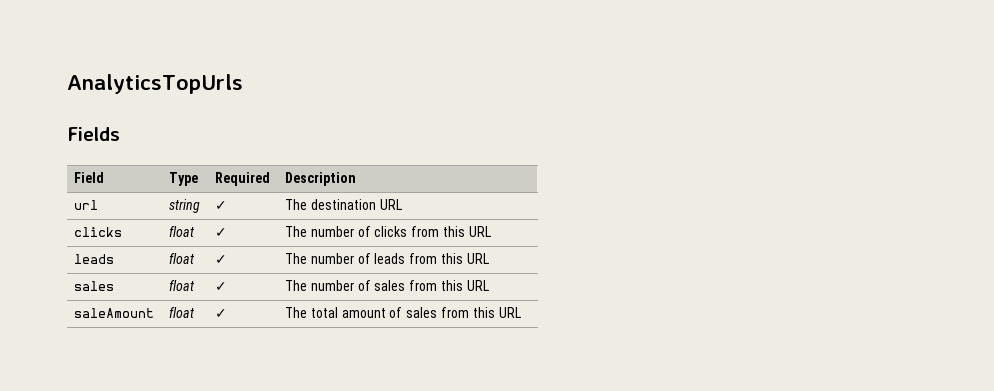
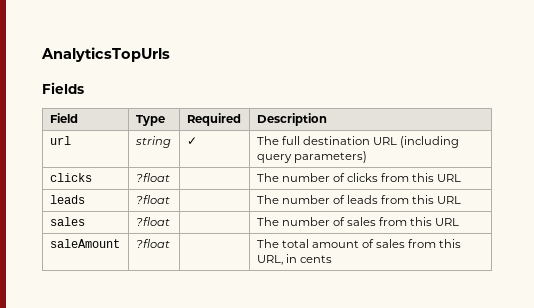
- url | string | ✓ | The destination URL
+ url | string | ✓ | The full destination URL (including query parameters)
- clicks | float | ✓ | The number of clicks from this URL
+ clicks | ?float | | The number of clicks from this URL
- leads | float | ✓ | The number of leads from this URL
+ leads | ?float | | The number of leads from this URL
- sales | float | ✓ | The number of sales from this URL
+ sales | ?float | | The number of sales from this URL
- saleAmount | float | ✓ | The total amount of sales from this URL
+ saleAmount | ?float | | The total amount of sales from this URL, in cents

